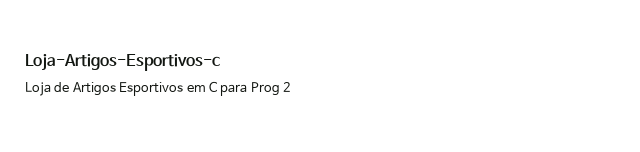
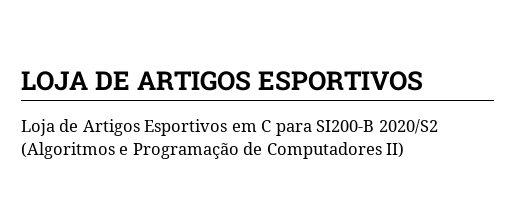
- Loja-Artigos-Esportivos-c
+ LOJA DE ARTIGOS ESPORTIVOS
- Loja de Artigos Esportivos em C para Prog 2
+ Loja de Artigos Esportivos em C para SI200-B 2020/S2 (Algoritmos e Programação de Computadores II)

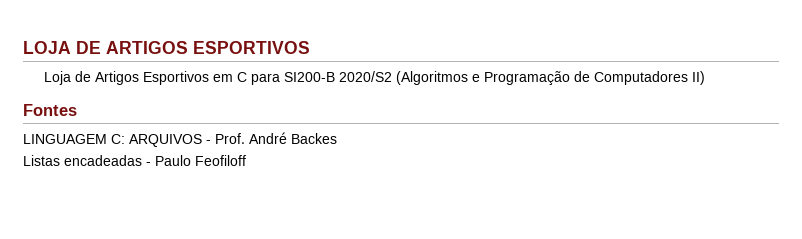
+ Fontes
+ LINGUAGEM C: ARQUIVOS - Prof. André Backes
+ Listas encadeadas - Paulo Feofiloff

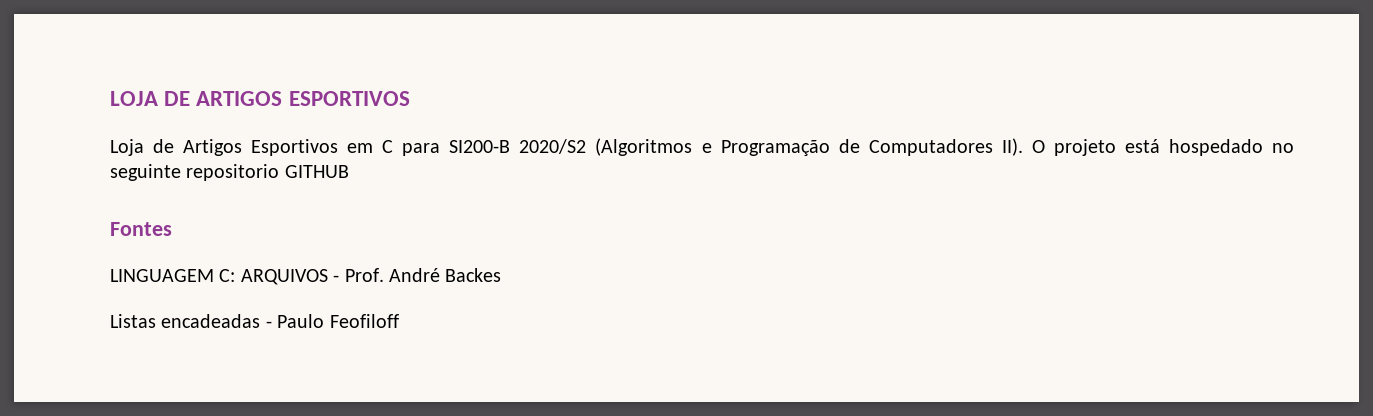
- Loja de Artigos Esportivos em C para SI200-B 2020/S2 (Algoritmos e Programação de Computadores II)
+ Loja de Artigos Esportivos em C para SI200-B 2020/S2 (Algoritmos e Programação de Computadores II). O projeto está hospedado no seguinte repositorio GITHUB

